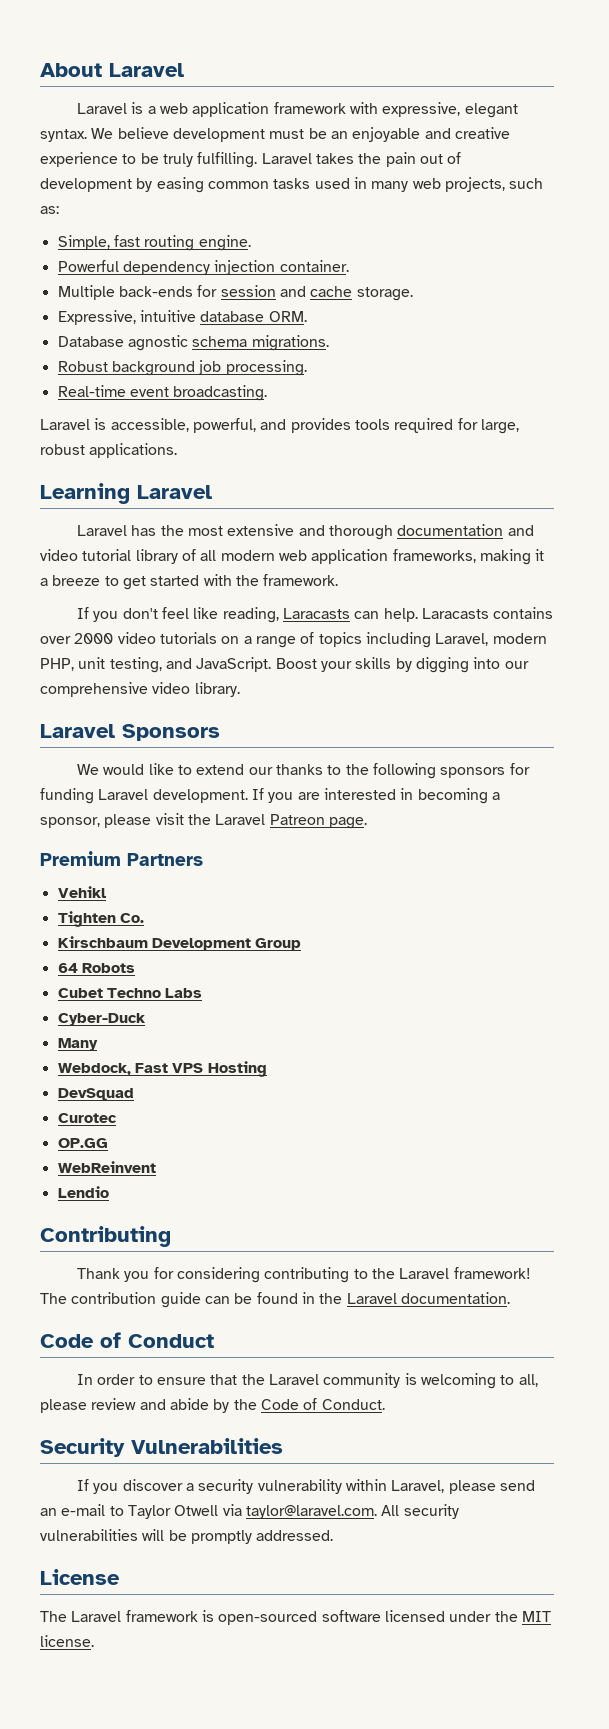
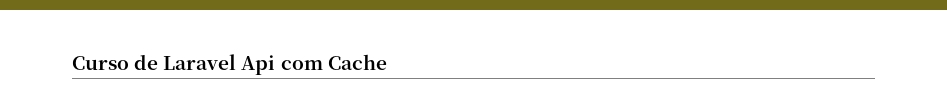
- About Laravel
- Laravel is a web application framework with expressive, elegant syntax. We believe development must be an enjoyable and creative experience to be truly fulfilling. Laravel takes the pain out of development by easing common tasks used in many web projects, such as:
- Simple, fast routing engine.
- Powerful dependency injection container.
- Multiple back-ends for session and cache storage.
- Expressive, intuitive database ORM.
- Database agnostic schema migrations.
- Robust background job processing.
- Real-time event broadcasting.
- Laravel is accessible, powerful, and provides tools required for large, robust applications.
- Learning Laravel
- Laravel has the most extensive and thorough documentation and video tutorial library of all modern web application frameworks, making it a breeze to get started with the framework.
- If you don't feel like reading, Laracasts can help. Laracasts contains over 2000 video tutorials on a range of topics including Laravel, modern PHP, unit testing, and JavaScript. Boost your skills by digging into our comprehensive video library.
- Laravel Sponsors
- We would like to extend our thanks to the following sponsors for funding Laravel development. If you are interested in becoming a sponsor, please visit the Laravel Patreon page.
- Premium Partners
- Vehikl
- Tighten Co.
- Kirschbaum Development Group
- 64 Robots
- Cubet Techno Labs
- Cyber-Duck
- Many
- Webdock, Fast VPS Hosting
- DevSquad
- Curotec
- OP.GG
- WebReinvent
- Lendio
- Contributing
- Thank you for considering contributing to the Laravel framework! The contribution guide can be found in the Laravel documentation.
- Code of Conduct
- In order to ensure that the Laravel community is welcoming to all, please review and abide by the Code of Conduct.
- Security Vulnerabilities
- If you discover a security vulnerability within Laravel, please send an e-mail to Taylor Otwell via taylor@laravel.com. All security vulnerabilities will be promptly addressed.
- License
- The Laravel framework is open-sourced software licensed under the MIT license.
+ Curso de Laravel Api com Cache

